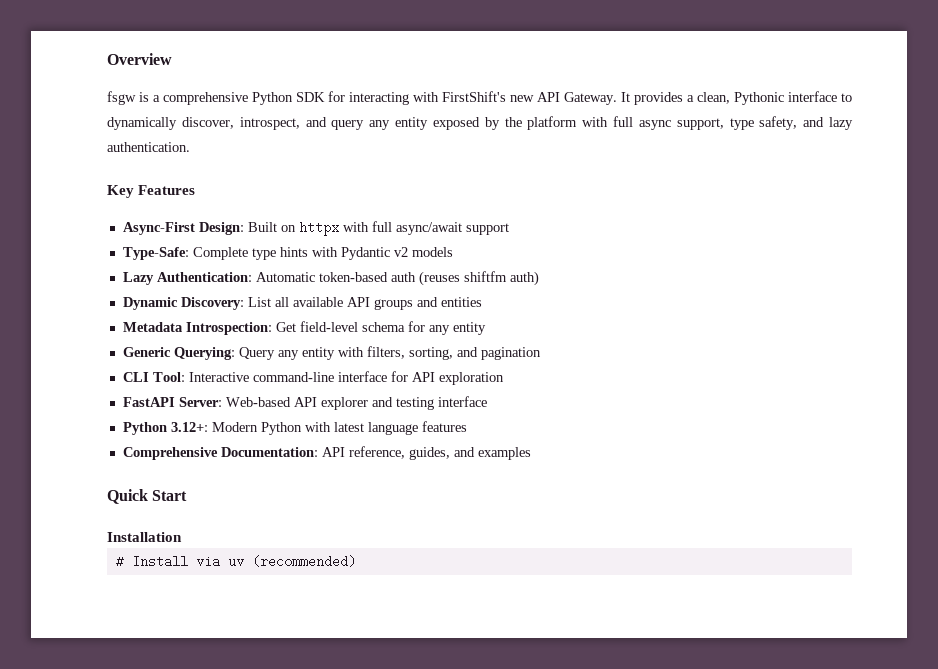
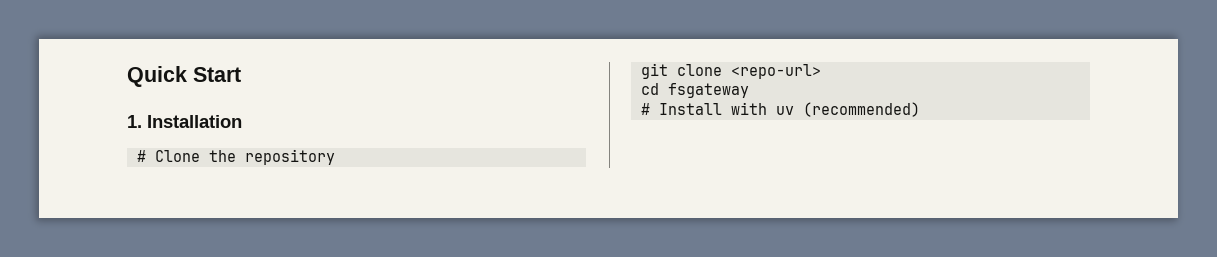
- Overview
- fsgw is a comprehensive Python SDK for interacting with FirstShift's new API Gateway. It provides a clean, Pythonic interface to dynamically discover, introspect, and query any entity exposed by the platform with full async support, type safety, and lazy authentication.
- Key Features
- Async-First Design: Built on httpx with full async/await support
- Type-Safe: Complete type hints with Pydantic v2 models
- Lazy Authentication: Automatic token-based auth (reuses shiftfm auth)
- Dynamic Discovery: List all available API groups and entities
- Metadata Introspection: Get field-level schema for any entity
- Generic Querying: Query any entity with filters, sorting, and pagination
- CLI Tool: Interactive command-line interface for API exploration
- FastAPI Server: Web-based API explorer and testing interface
- Python 3.12+: Modern Python with latest language features
- Comprehensive Documentation: API reference, guides, and examples
- Installation
+ 1. Installation
+ # Clone the repository
+ git clone <repo-url>
+ cd fsgateway
- # Install via uv (recommended)
+ # Install with uv (recommended)

